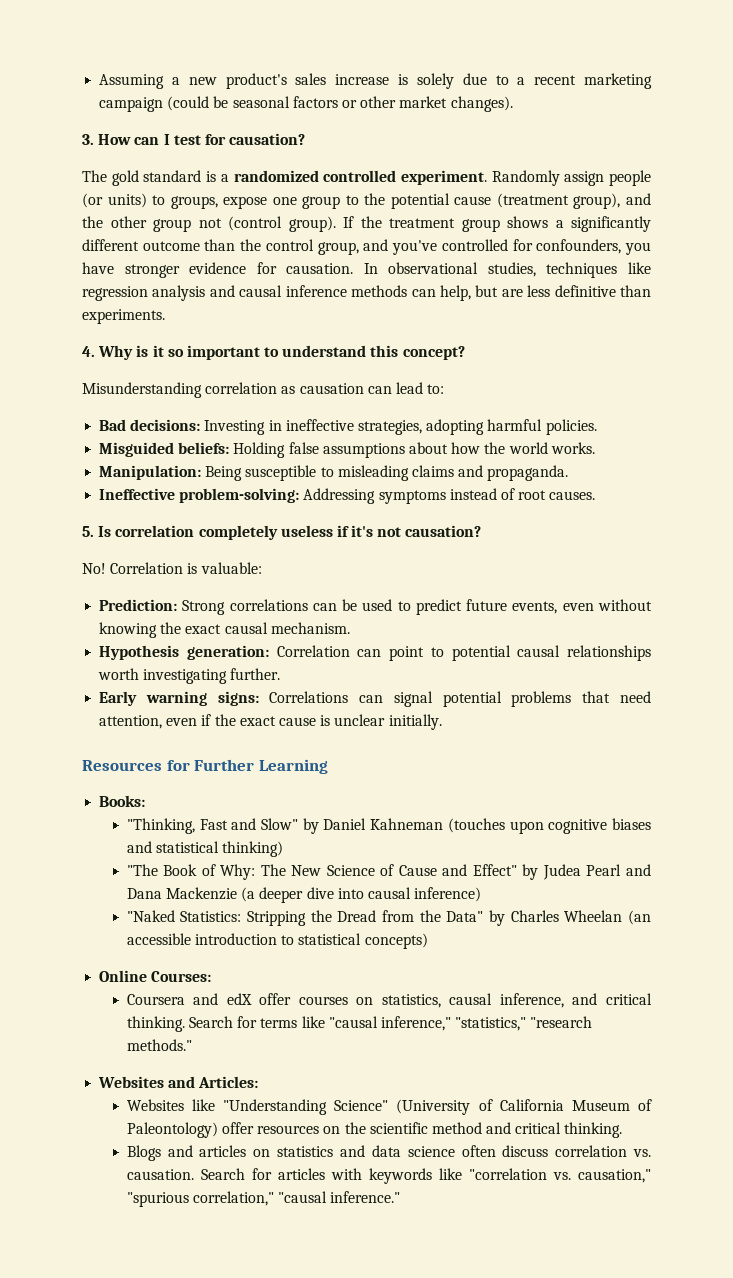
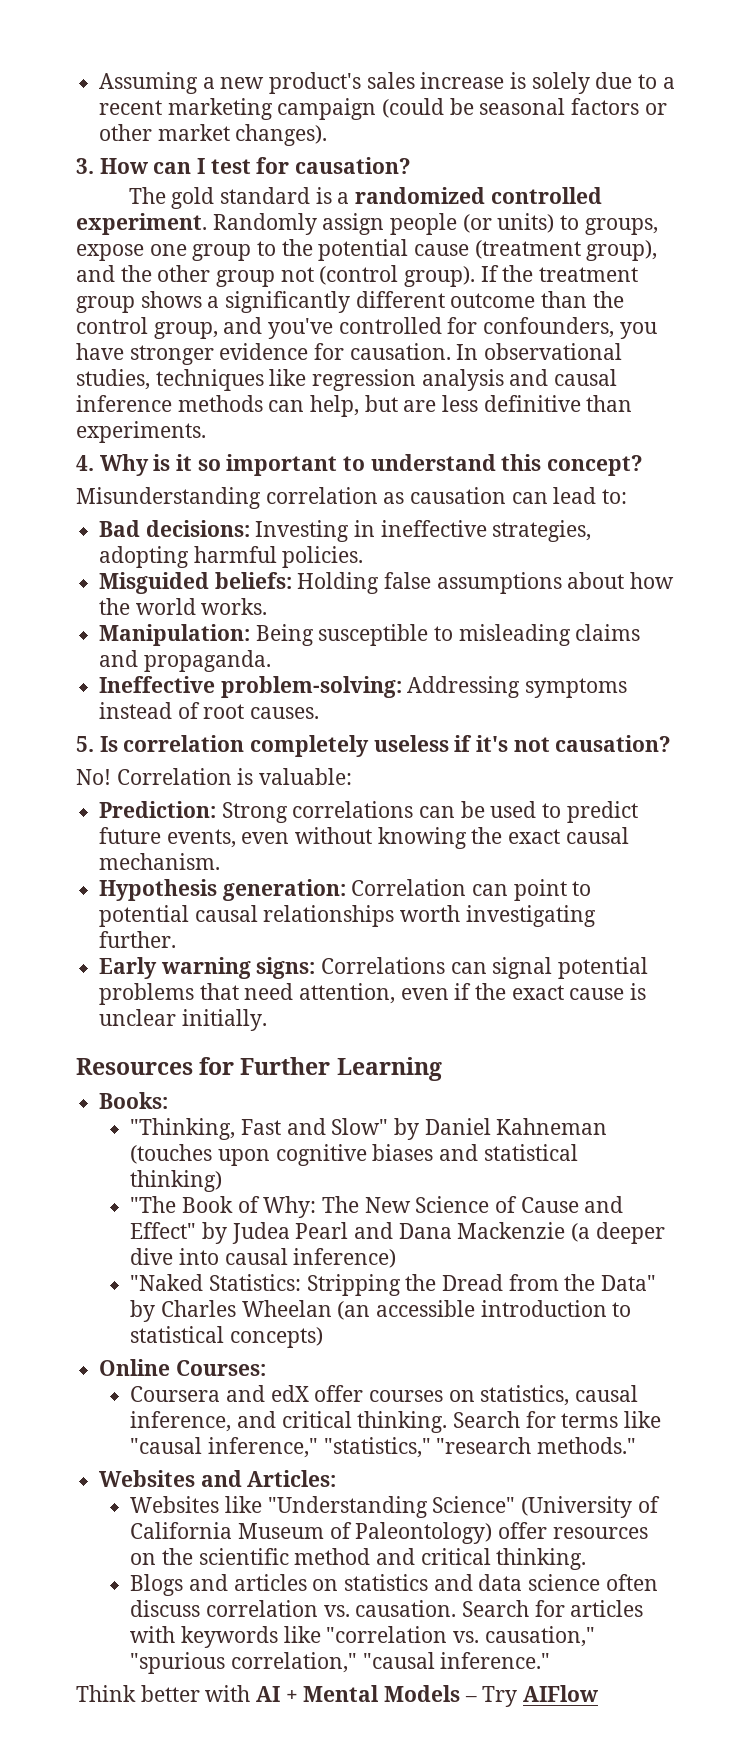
+ Think better with AI + Mental Models – Try AIFlow

